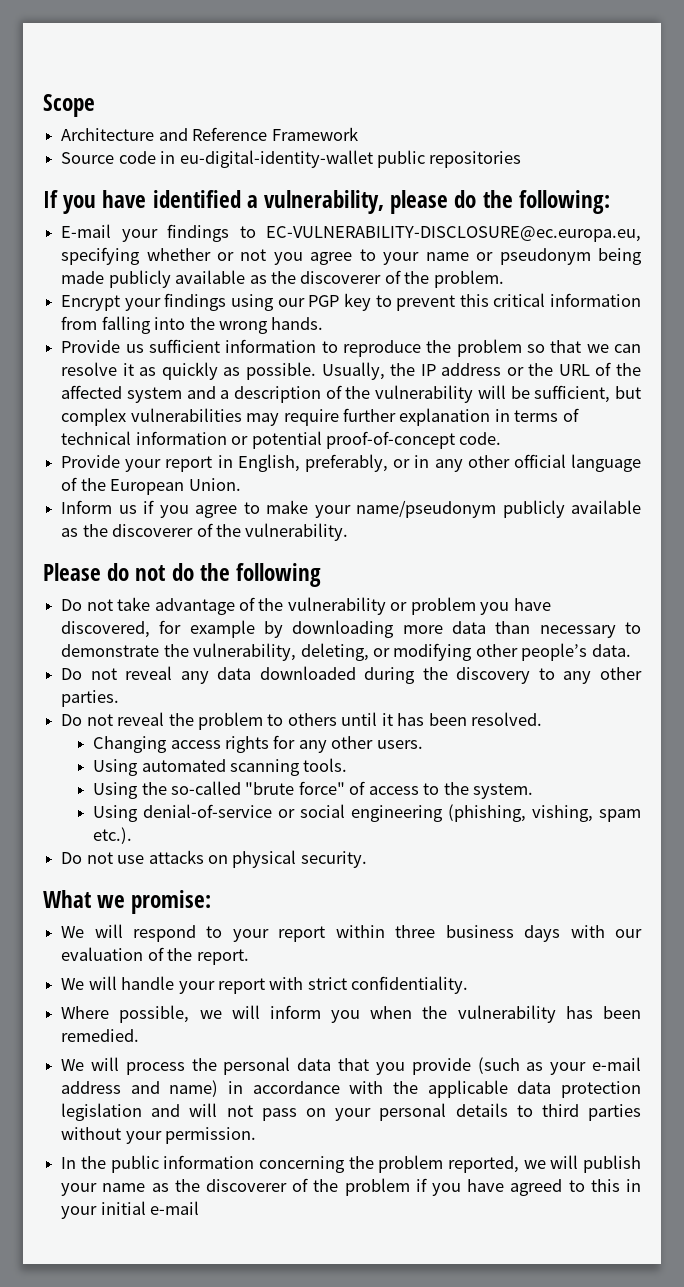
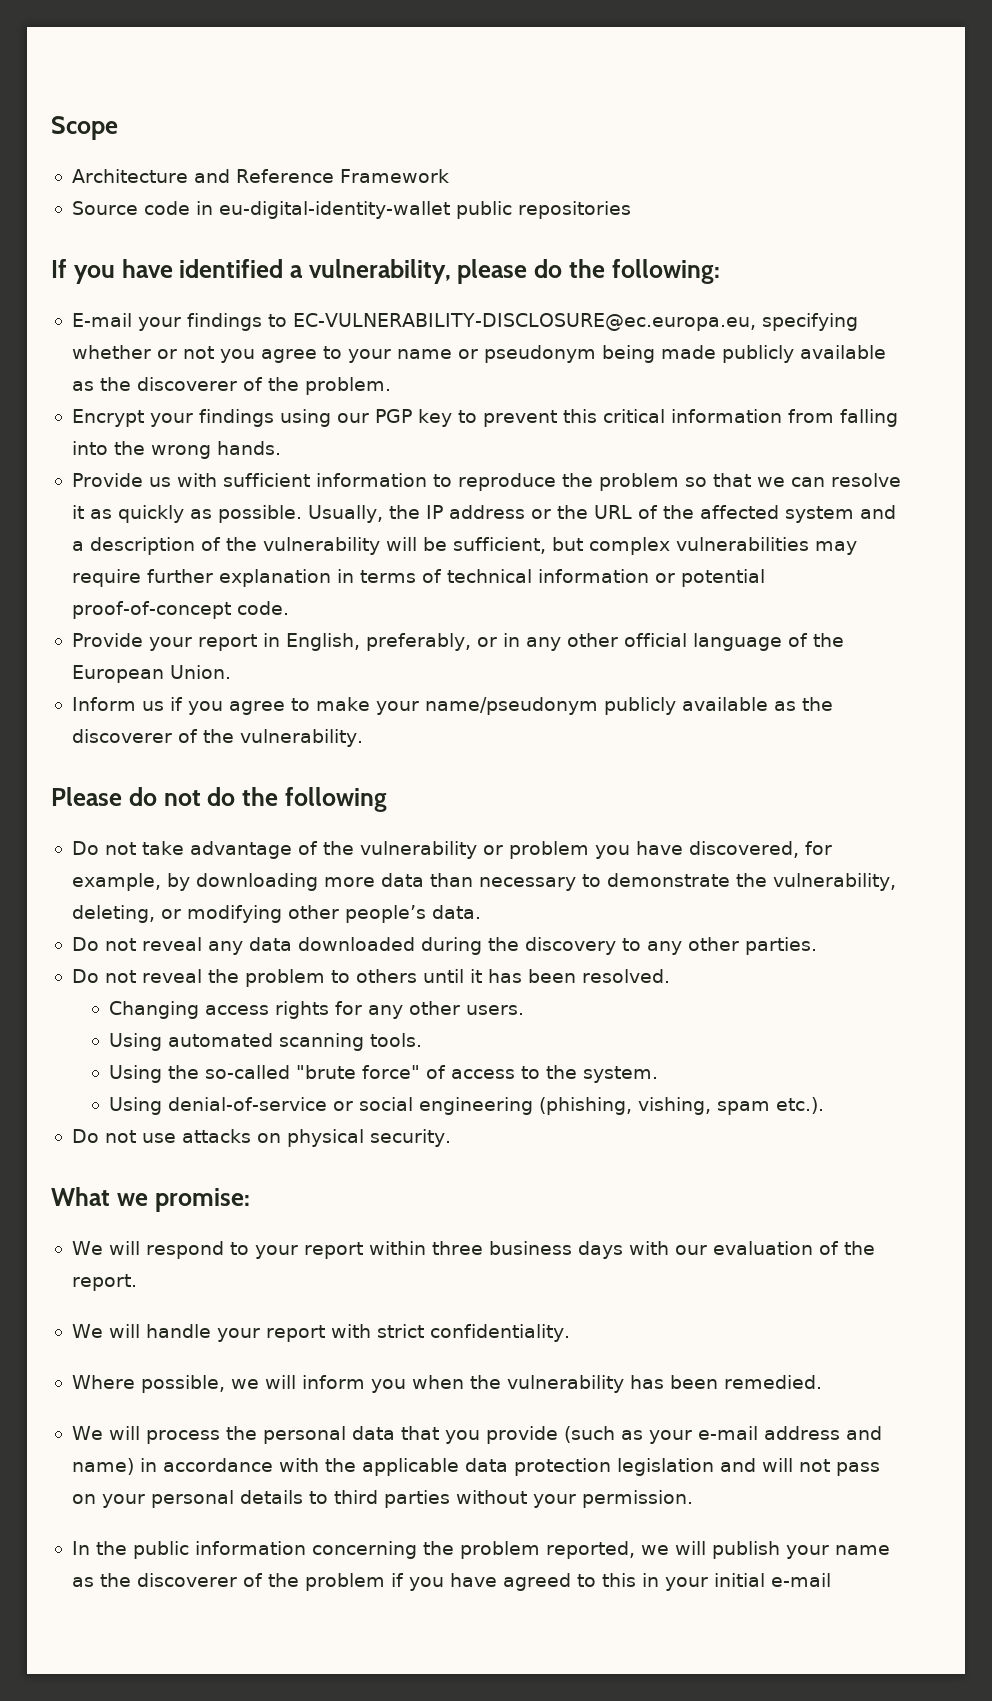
- Provide us sufficient information to reproduce the problem so that we can resolve it as quickly as possible.
+ Provide us with sufficient information to reproduce the problem so that we can resolve it as quickly as possible.
- Do not take advantage of the vulnerability or problem you have discovered, for example by downloading more data than necessary to demonstrate the vulnerability, deleting, or modifying other people’s data.
+ Do not take advantage of the vulnerability or problem you have discovered, for example, by downloading more data than necessary to demonstrate the vulnerability, deleting, or modifying other people’s data.

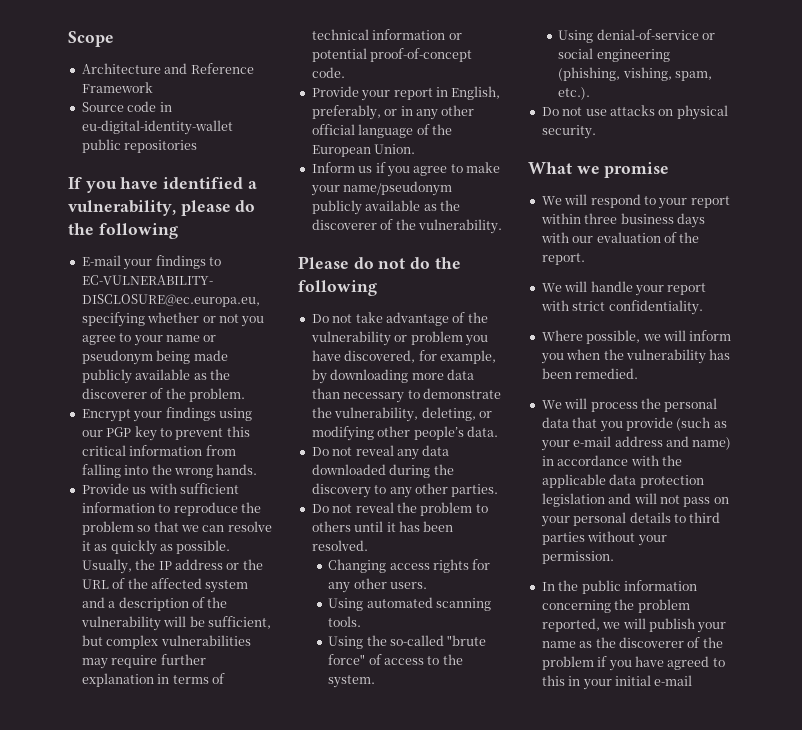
- If you have identified a vulnerability, please do the following:
+ If you have identified a vulnerability, please do the following
- Using denial-of-service or social engineering (phishing, vishing, spam etc.).
+ Using denial-of-service or social engineering (phishing, vishing, spam, etc.).
- What we promise:
+ What we promise

